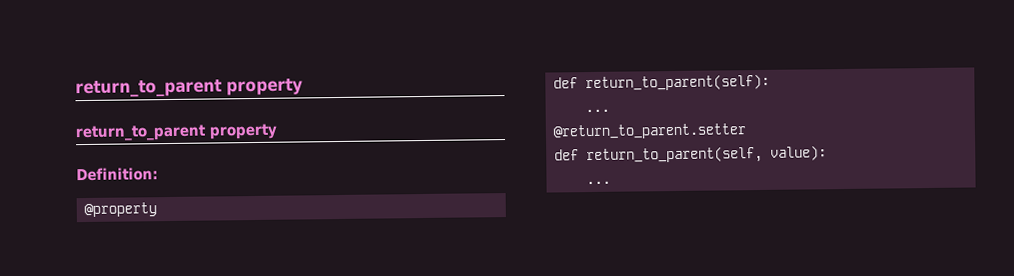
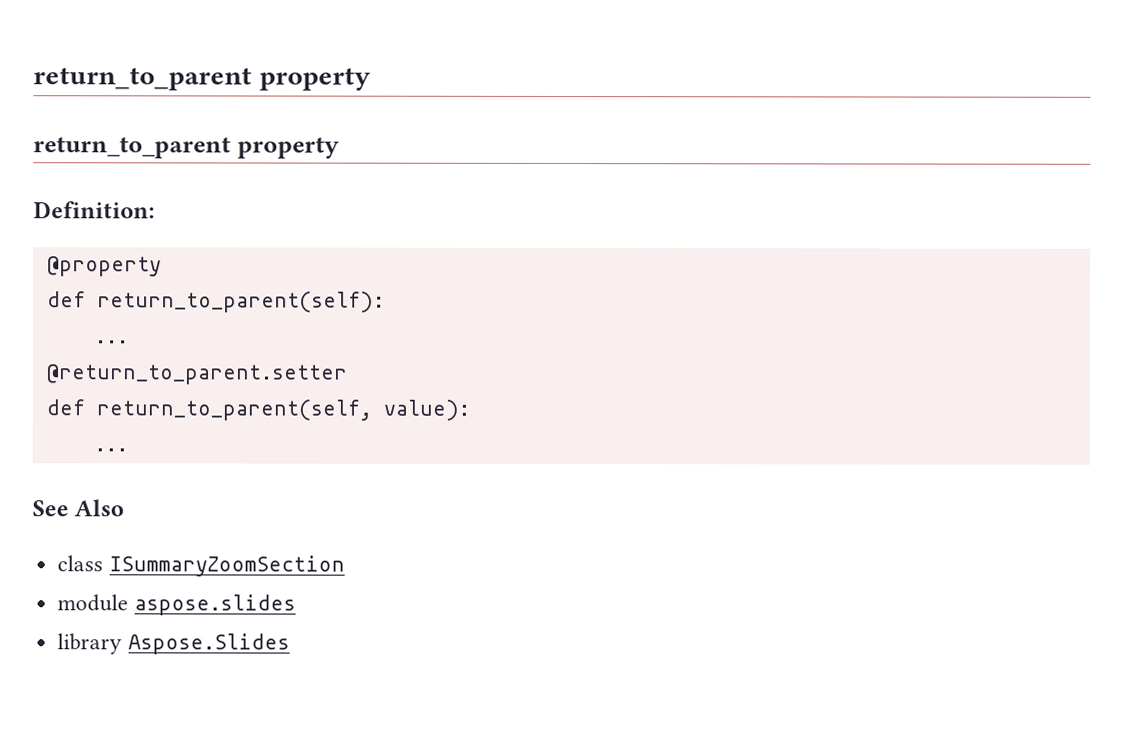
+ See Also
+ class ISummaryZoomSection
+ module aspose.slides
+ library Aspose.Slides

